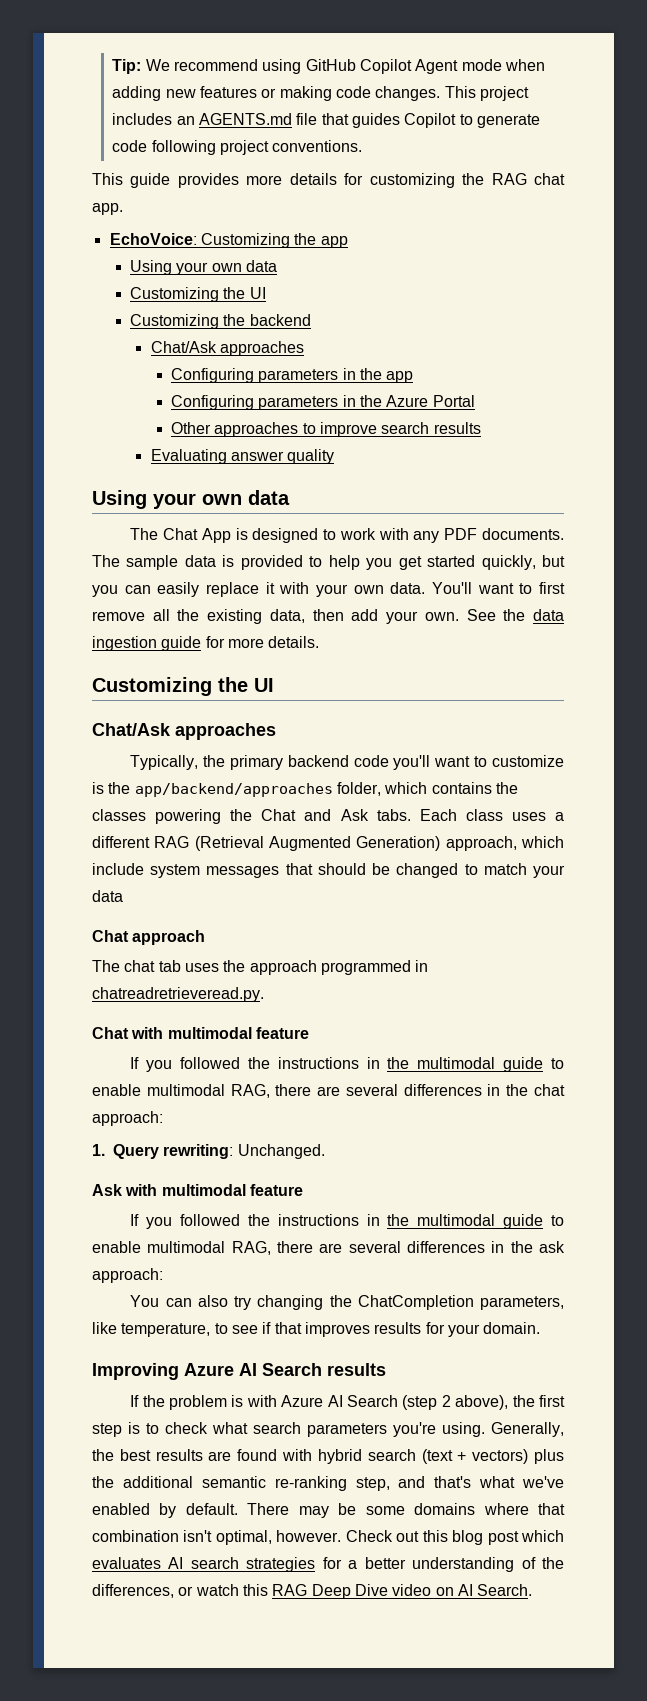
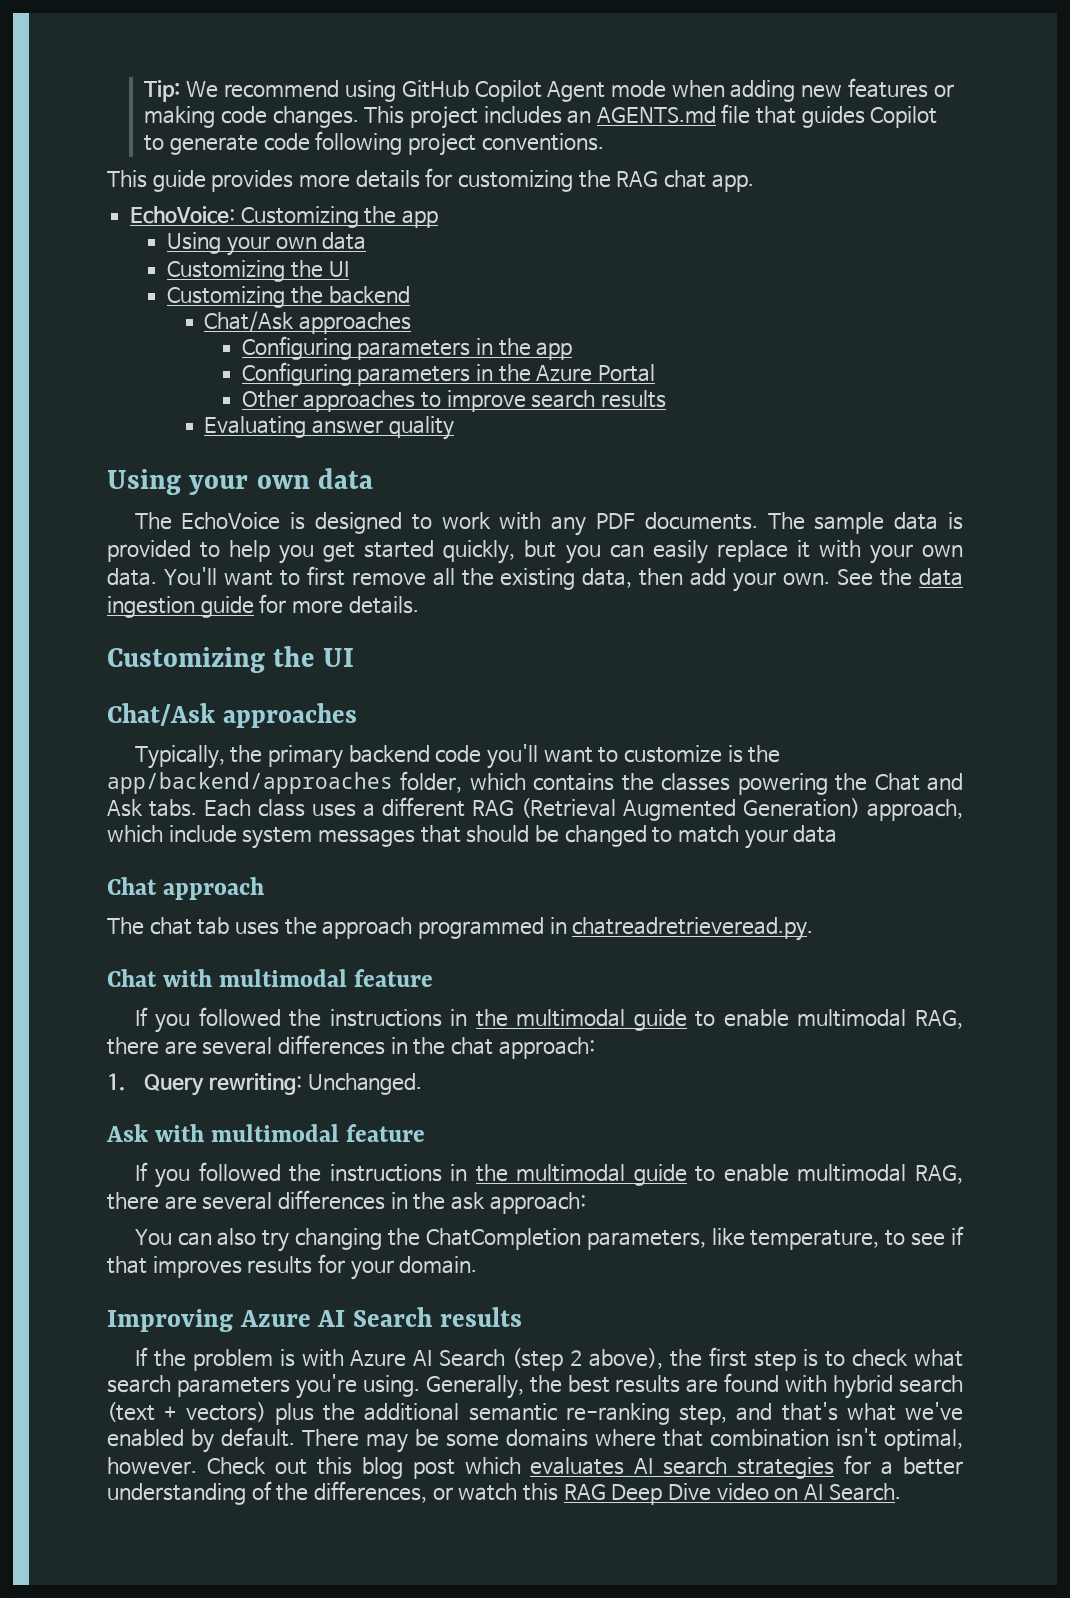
- The Chat App is designed to work with any PDF documents.
+ The EchoVoice is designed to work with any PDF documents.

